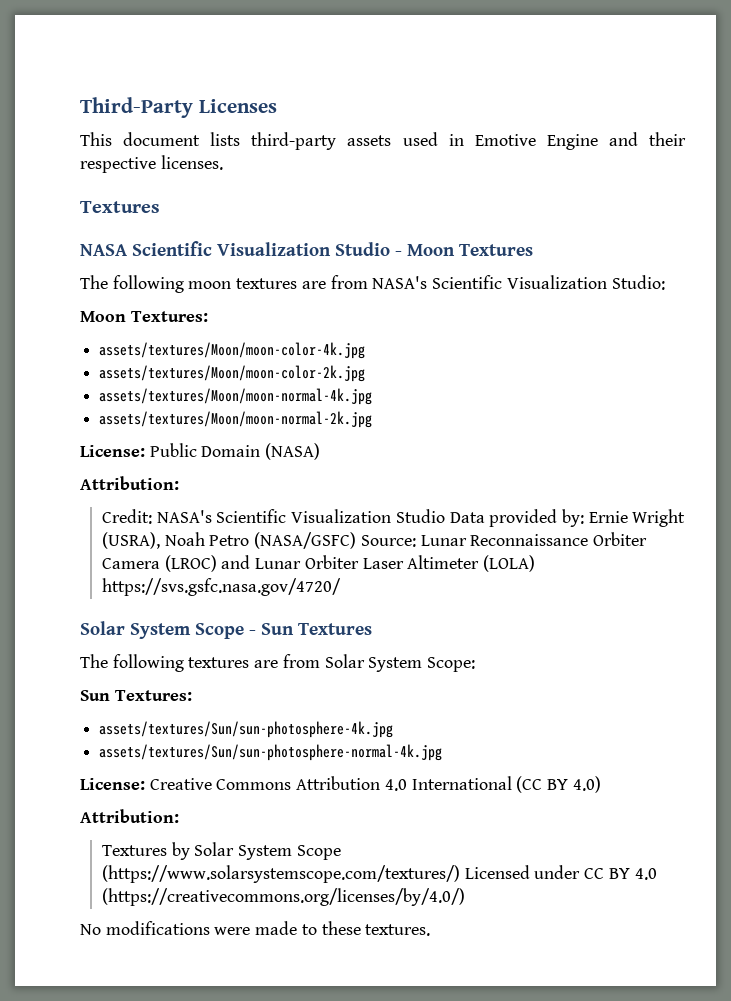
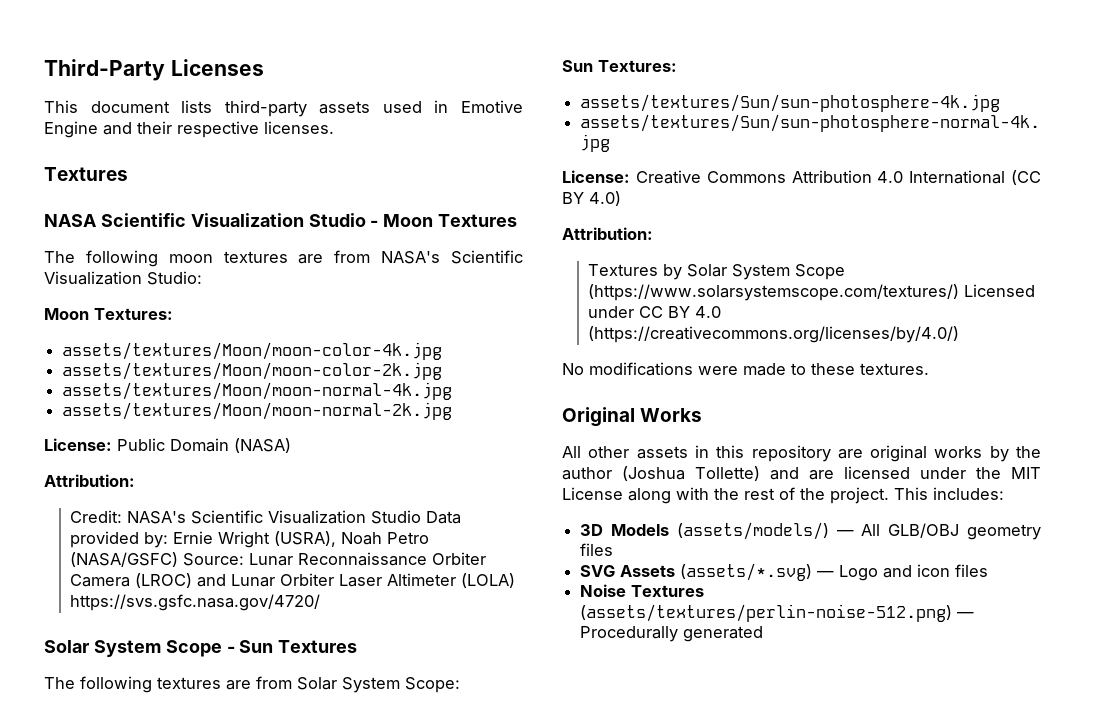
+ Original Works
+ All other assets in this repository are original works by the author (Joshua Tollette) and are licensed under the MIT License along with the rest of the project. This includes:
+ 3D Models (assets/models/) — All GLB/OBJ geometry files
+ SVG Assets (assets/*.svg) — Logo and icon files
+ Noise Textures (assets/textures/perlin-noise-512.png) — Procedurally generated

